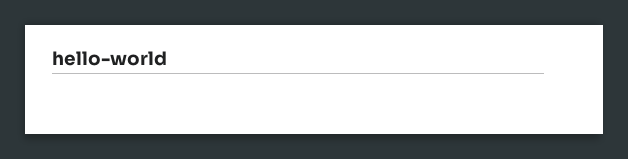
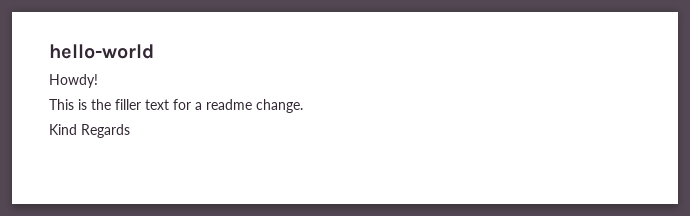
+ Howdy!
+ This is the filler text for a readme change.
+ Kind Regards

